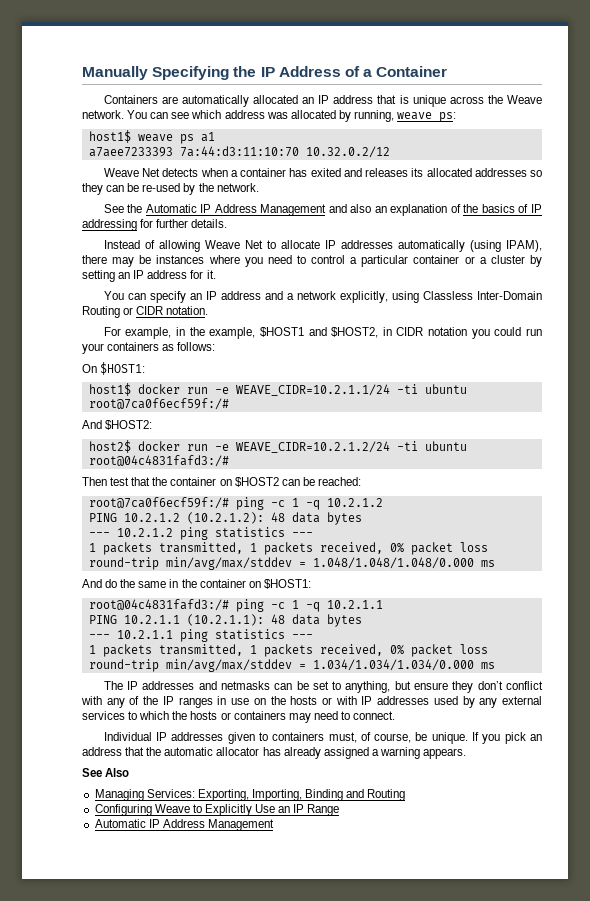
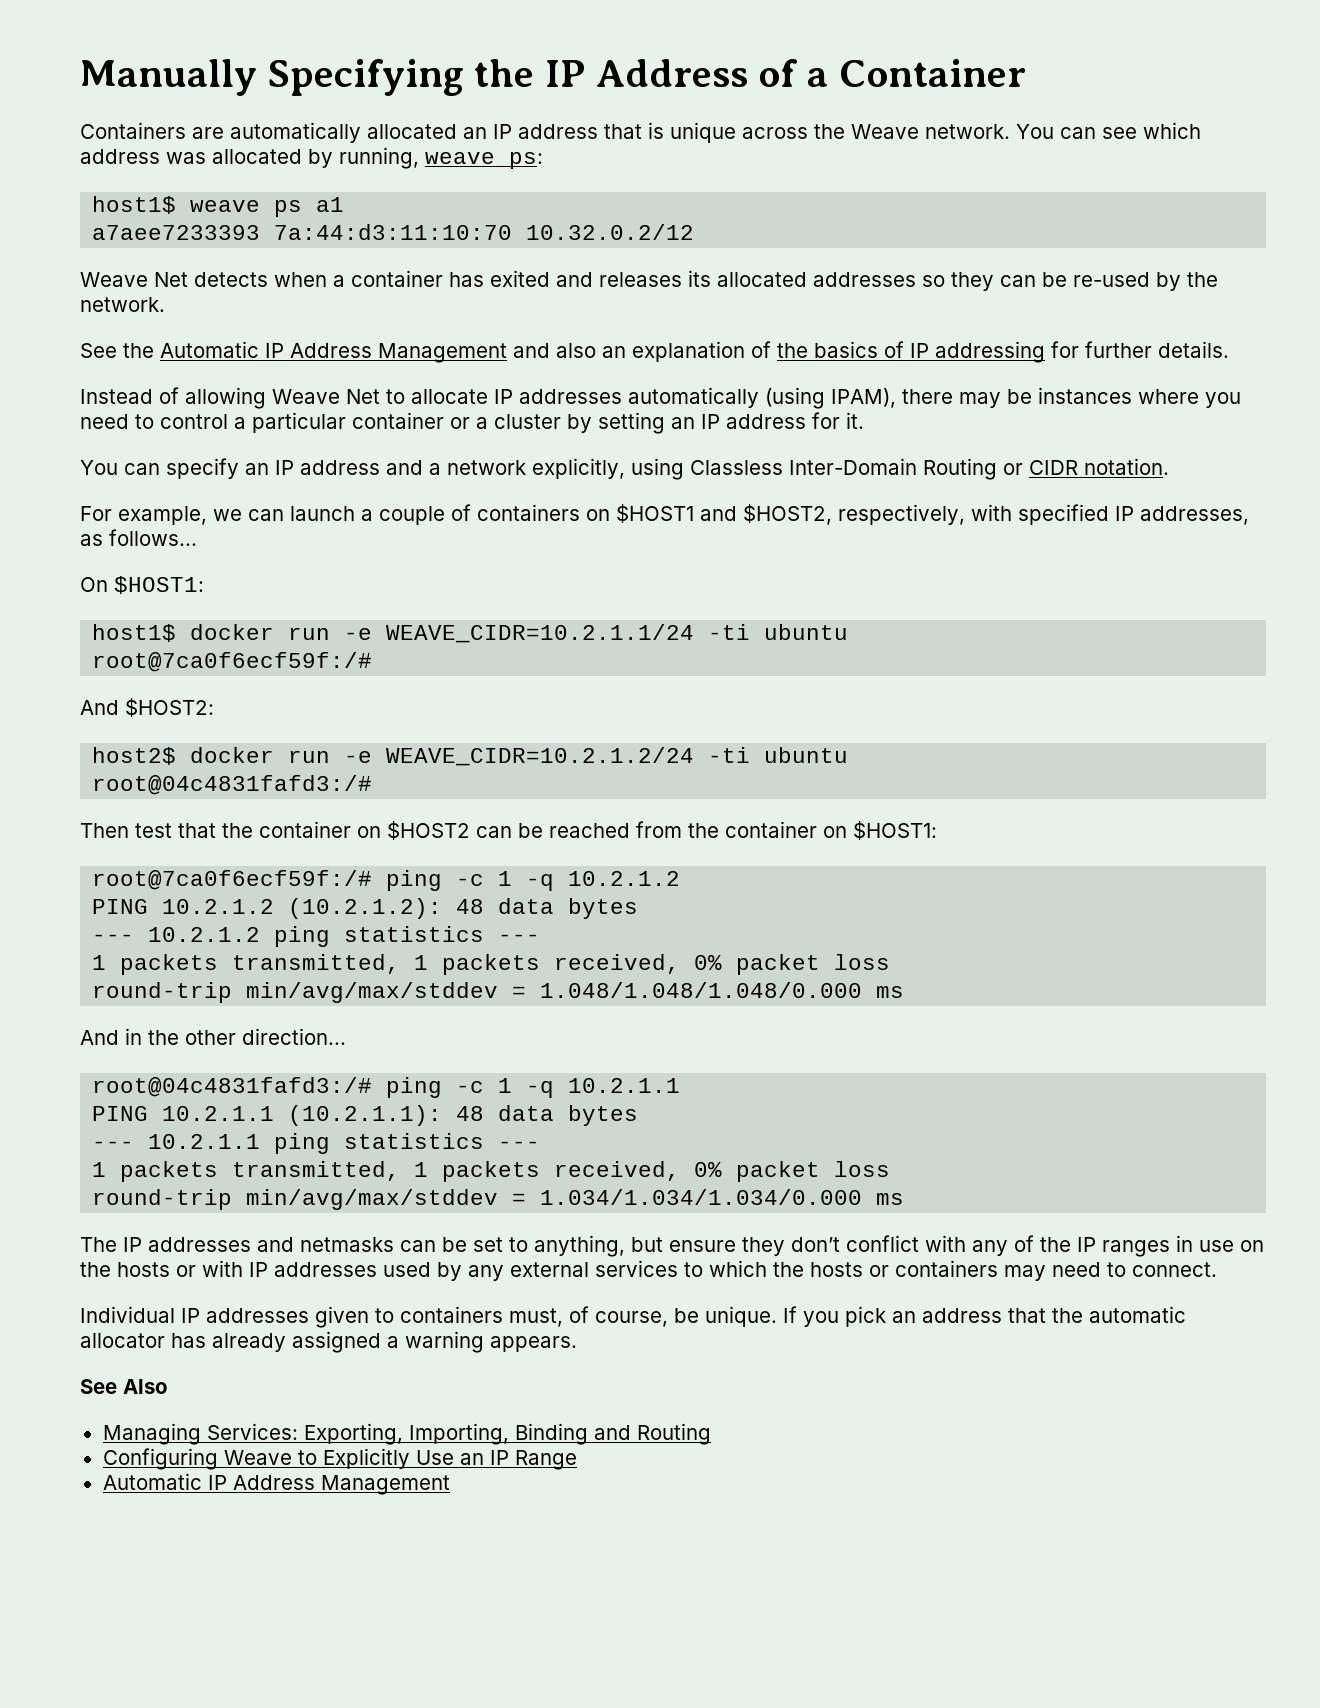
- For example, in the example, $HOST1 and $HOST2, in CIDR notation you could run your containers as follows:
+ For example, we can launch a couple of containers on $HOST1 and $HOST2, respectively, with specified IP addresses, as follows...
- Then test that the container on $HOST2 can be reached:
+ Then test that the container on $HOST2 can be reached from the container on $HOST1:
- And do the same in the container on $HOST1:
+ And in the other direction...

